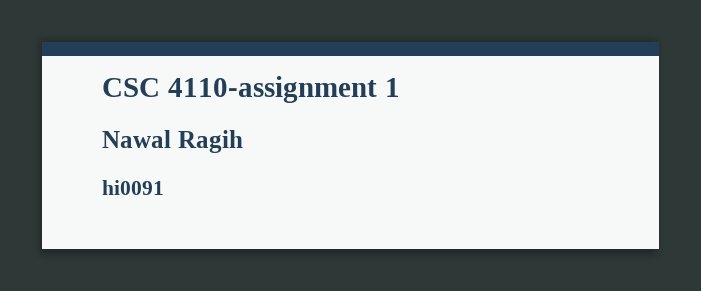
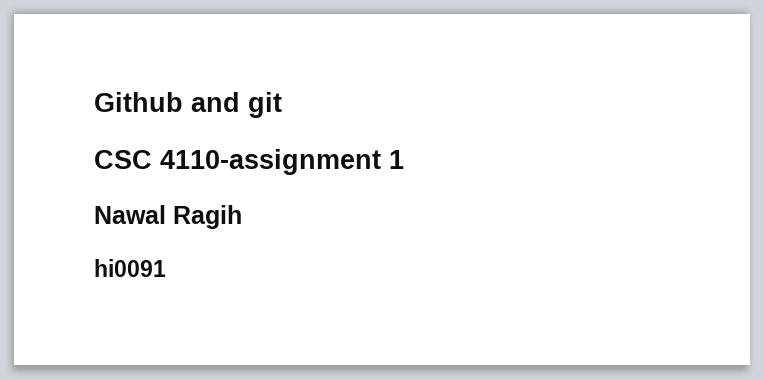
+ Github and git

